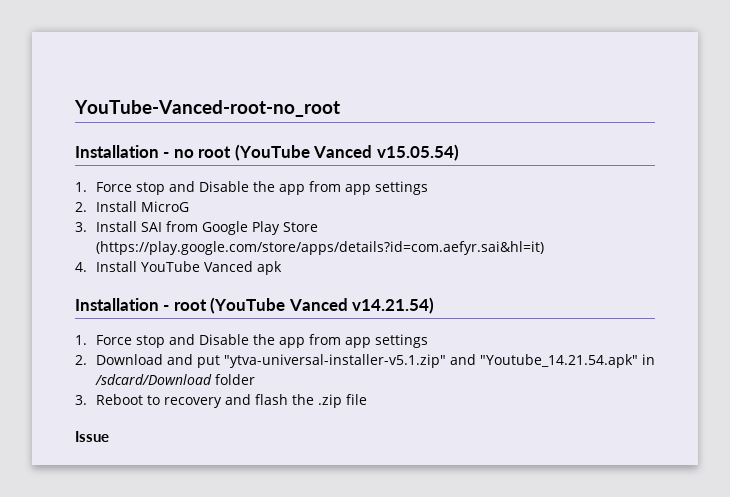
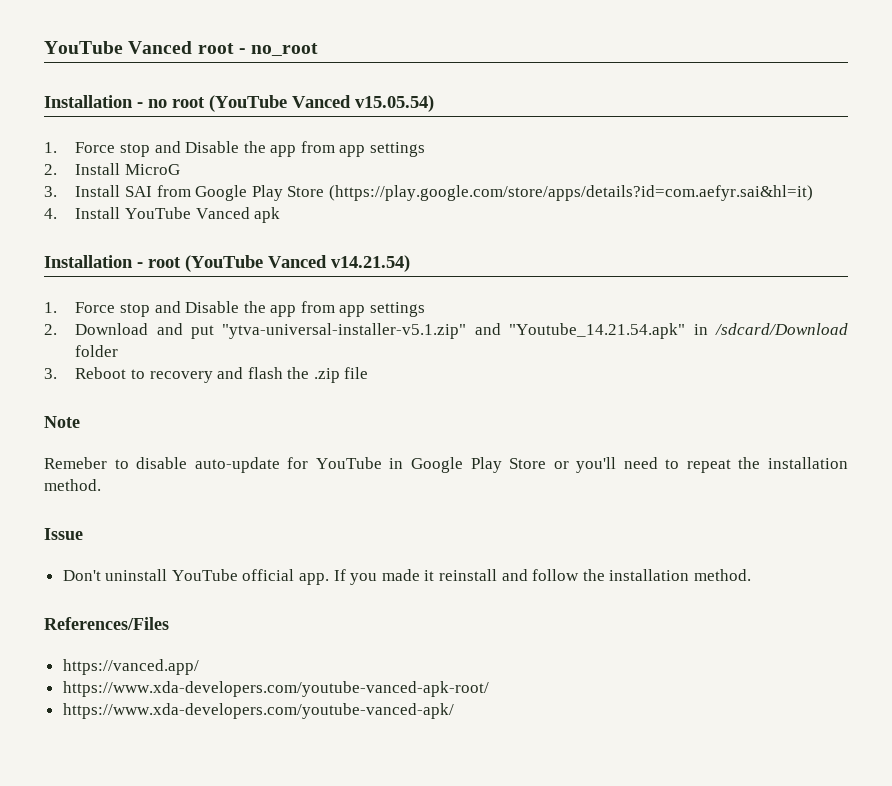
- YouTube-Vanced-root-no_root
+ YouTube Vanced root - no_root
+ Note
+ Remeber to disable auto-update for YouTube in Google Play Store or you'll need to repeat the installation method.
  Issue
+ Don't uninstall YouTube official app. If you made it reinstall and follow the installation method.
+ References/Files
+ https://vanced.app/
+ https://www.xda-developers.com/youtube-vanced-apk-root/
+ https://www.xda-developers.com/youtube-vanced-apk/

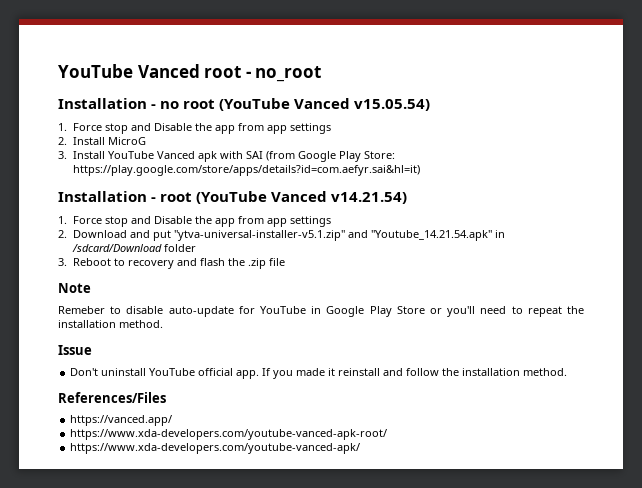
- 3. Install SAI from Google Play Store (https://play.google.com/store/apps/details?id=com.aefyr.sai&hl=it)
- 4. Install YouTube Vanced apk
+ 3. Install YouTube Vanced apk with SAI (from Google Play Store: https://play.google.com/store/apps/details?id=com.aefyr.sai&hl=it)

